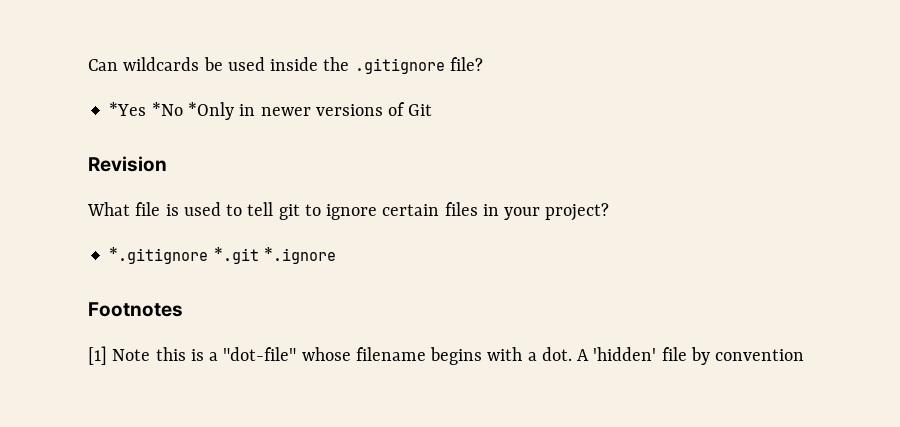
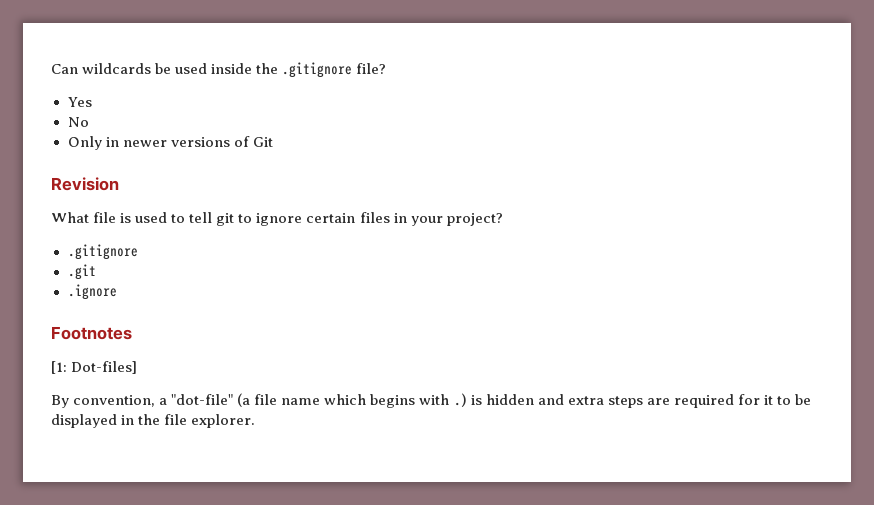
- *Yes *No *Only in newer versions of Git
+ Yes
+ No
+ Only in newer versions of Git
  What file is used to tell git to ignore certain files in your project?
- *.gitignore *.git *.ignore
+ .gitignore
+ .git
+ .ignore
  Footnotes
- [1] Note this is a "dot-file" whose filename begins with a dot. A 'hidden' file by convention
+ [1: Dot-files]
+ By convention, a "dot-file" (a file name which begins with .) is hidden and extra steps are required for it to be displayed in the file explorer.

